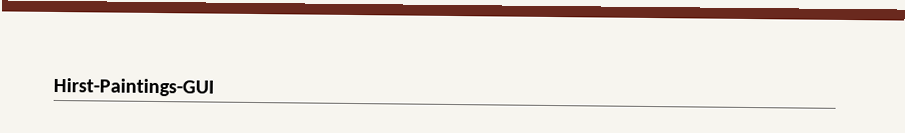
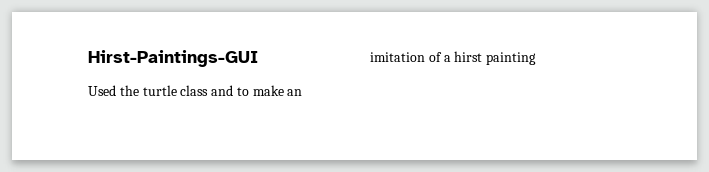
+ Used the turtle class and to make an imitation of a hirst painting

